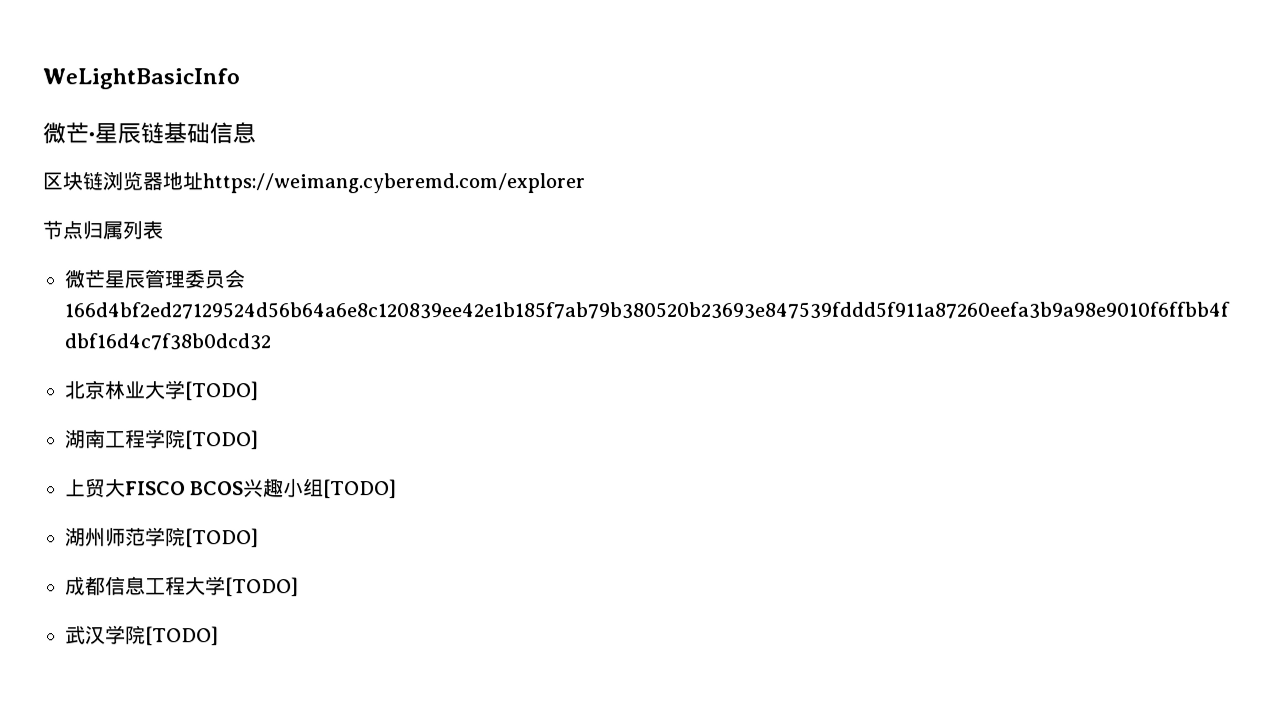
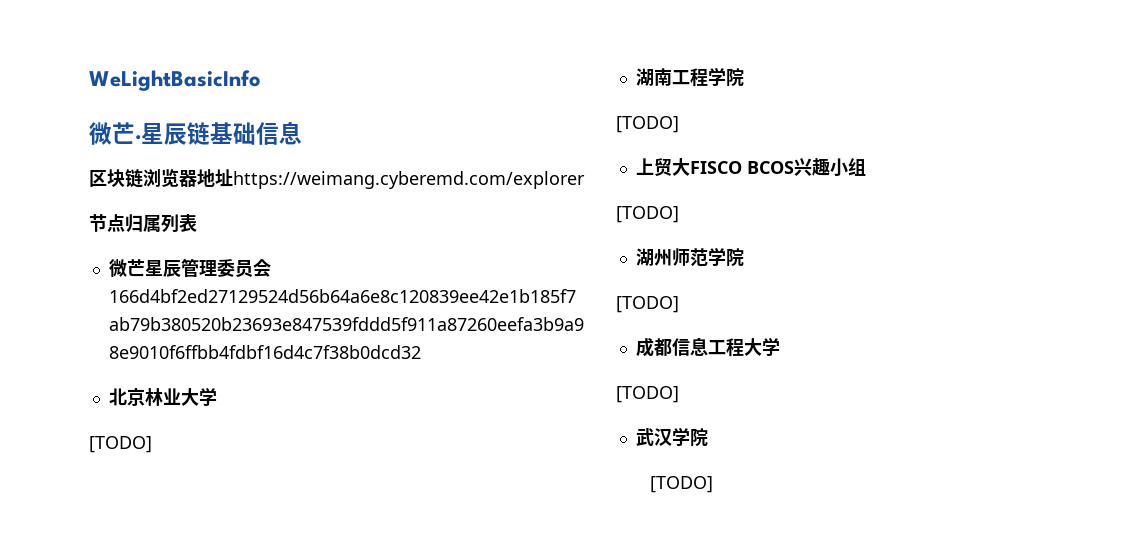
- 北京林业大学[TODO]
+ 北京林业大学
+ [TODO]
- 湖南工程学院[TODO]
+ 湖南工程学院
+ [TODO]
- 上贸大FISCO BCOS兴趣小组[TODO]
+ 上贸大FISCO BCOS兴趣小组
+ [TODO]
- 湖州师范学院[TODO]
+ 湖州师范学院
+ [TODO]
- 成都信息工程大学[TODO]
+ 成都信息工程大学
+ [TODO]
- 武汉学院[TODO]
+ 武汉学院
+ [TODO]

